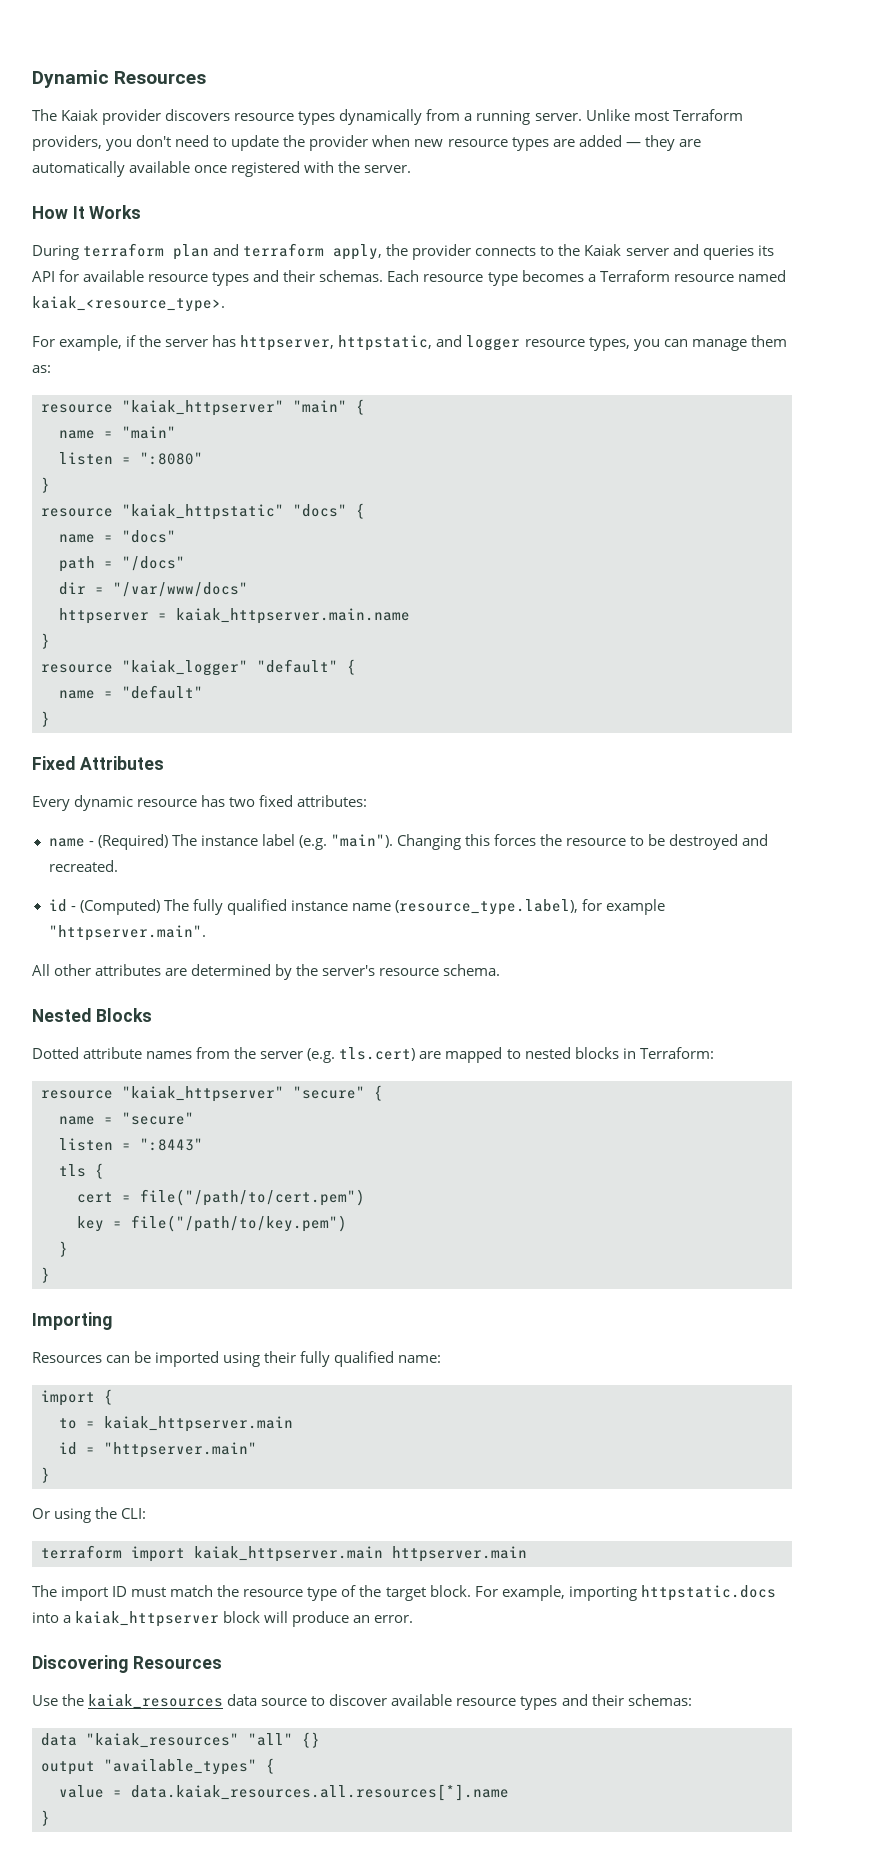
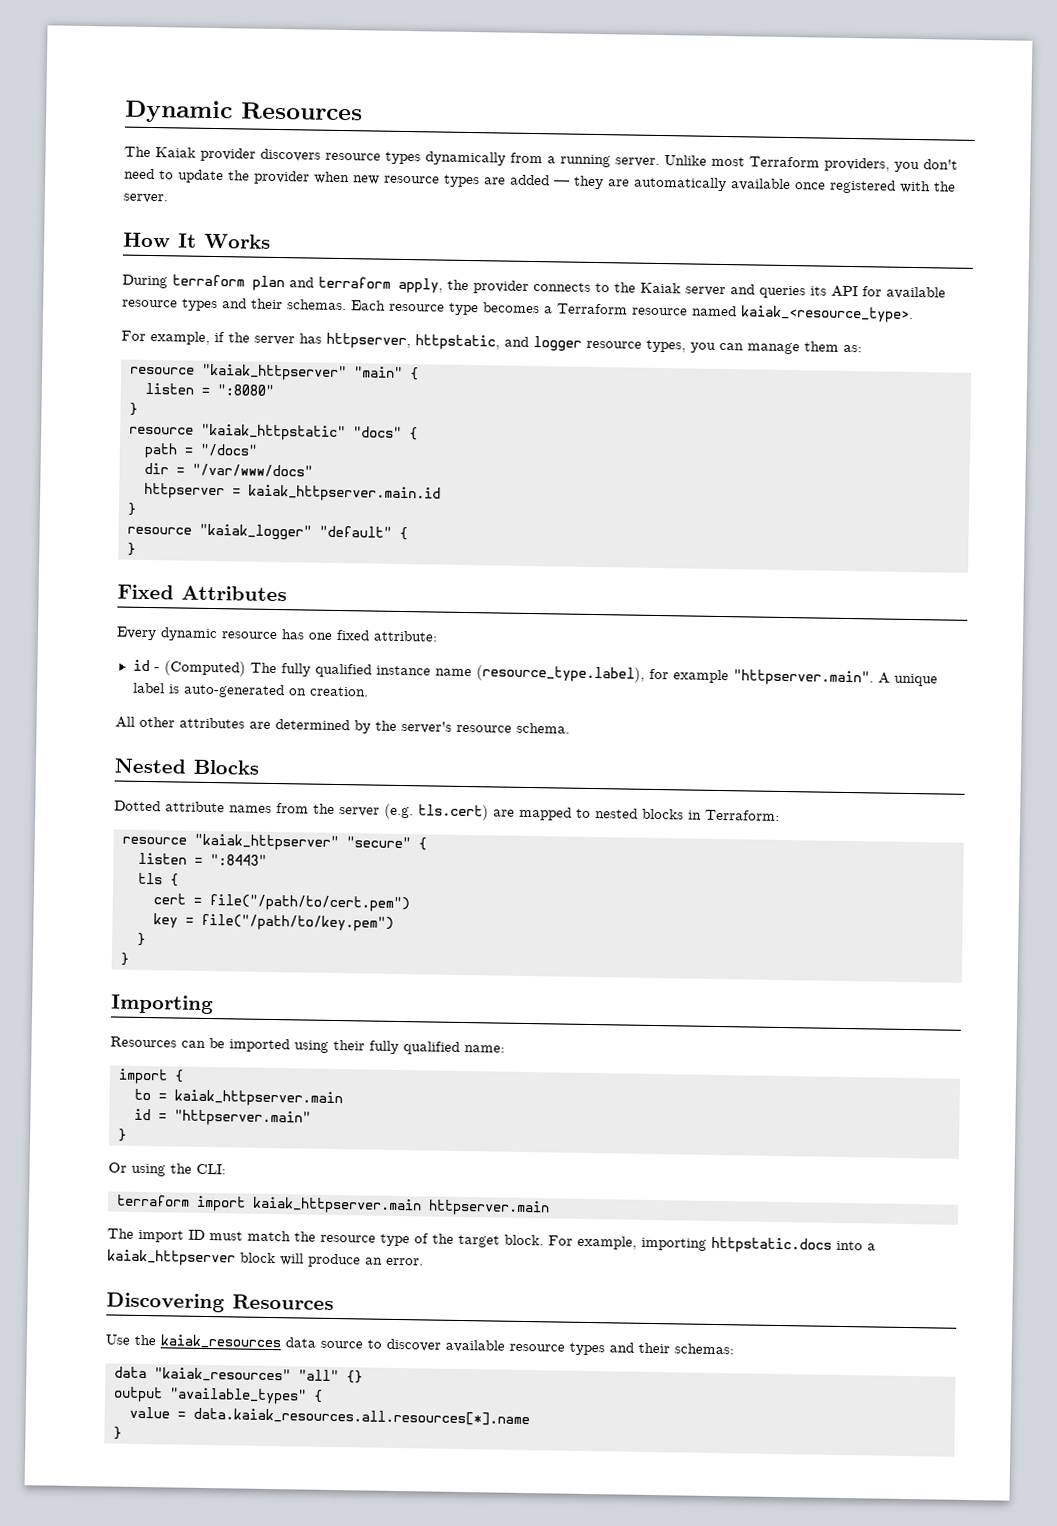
- name = "main"
- name = "docs"
- httpserver = kaiak_httpserver.main.name
+ httpserver = kaiak_httpserver.main.id
- name = "default"
- Every dynamic resource has two fixed attributes:
- name - (Required) The instance label (e.g. "main"). Changing this forces the resource to be destroyed and recreated.
+ Every dynamic resource has one fixed attribute:
- id - (Computed) The fully qualified instance name (resource_type.label), for example "httpserver.main".
+ id - (Computed) The fully qualified instance name (resource_type.label), for example "httpserver.main". A unique label is auto-generated on creation.
- name = "secure"

